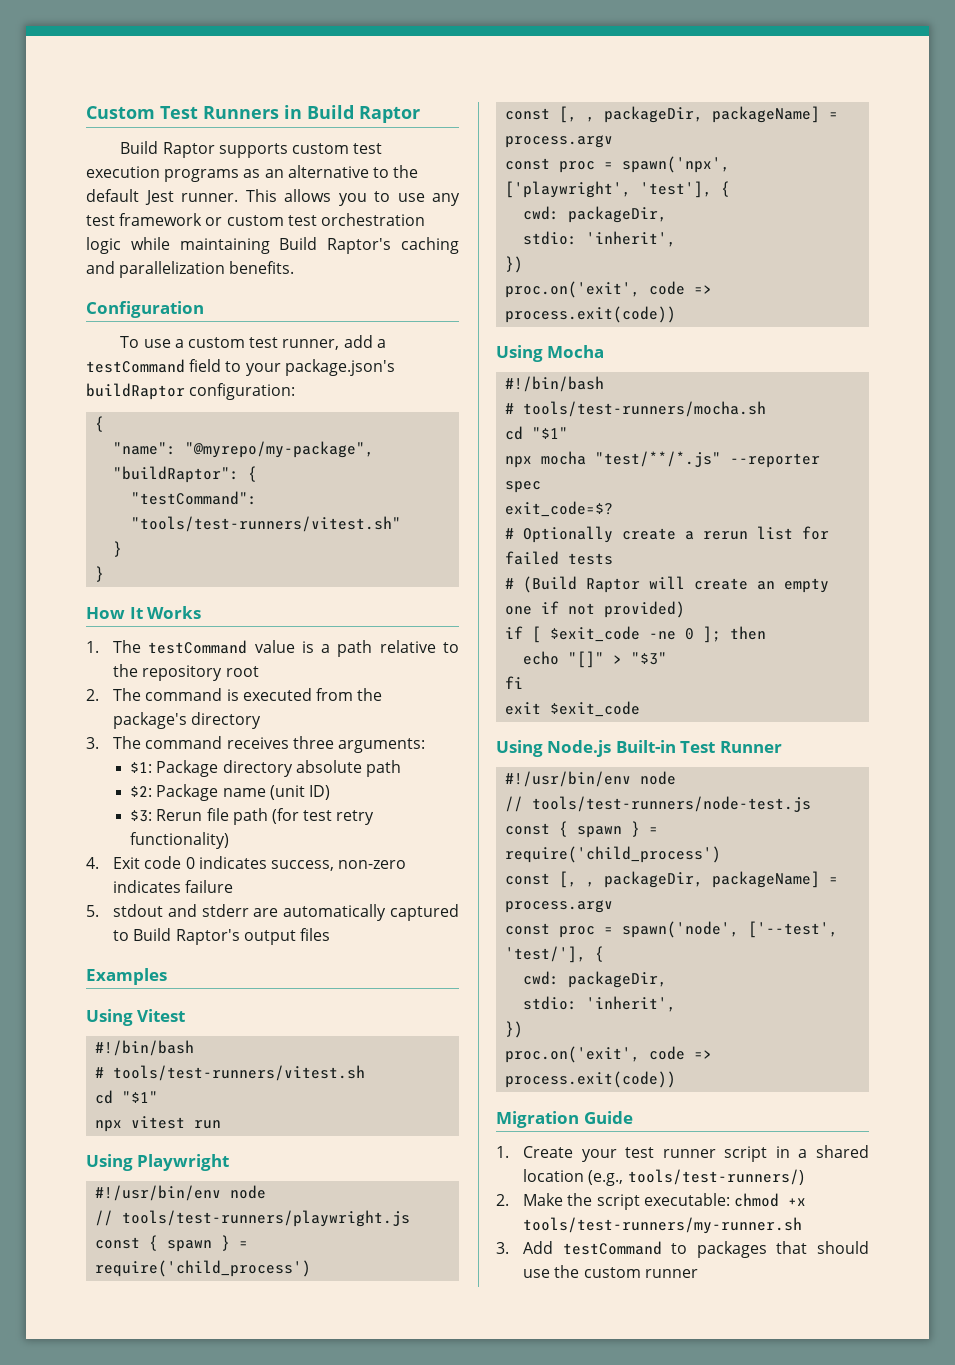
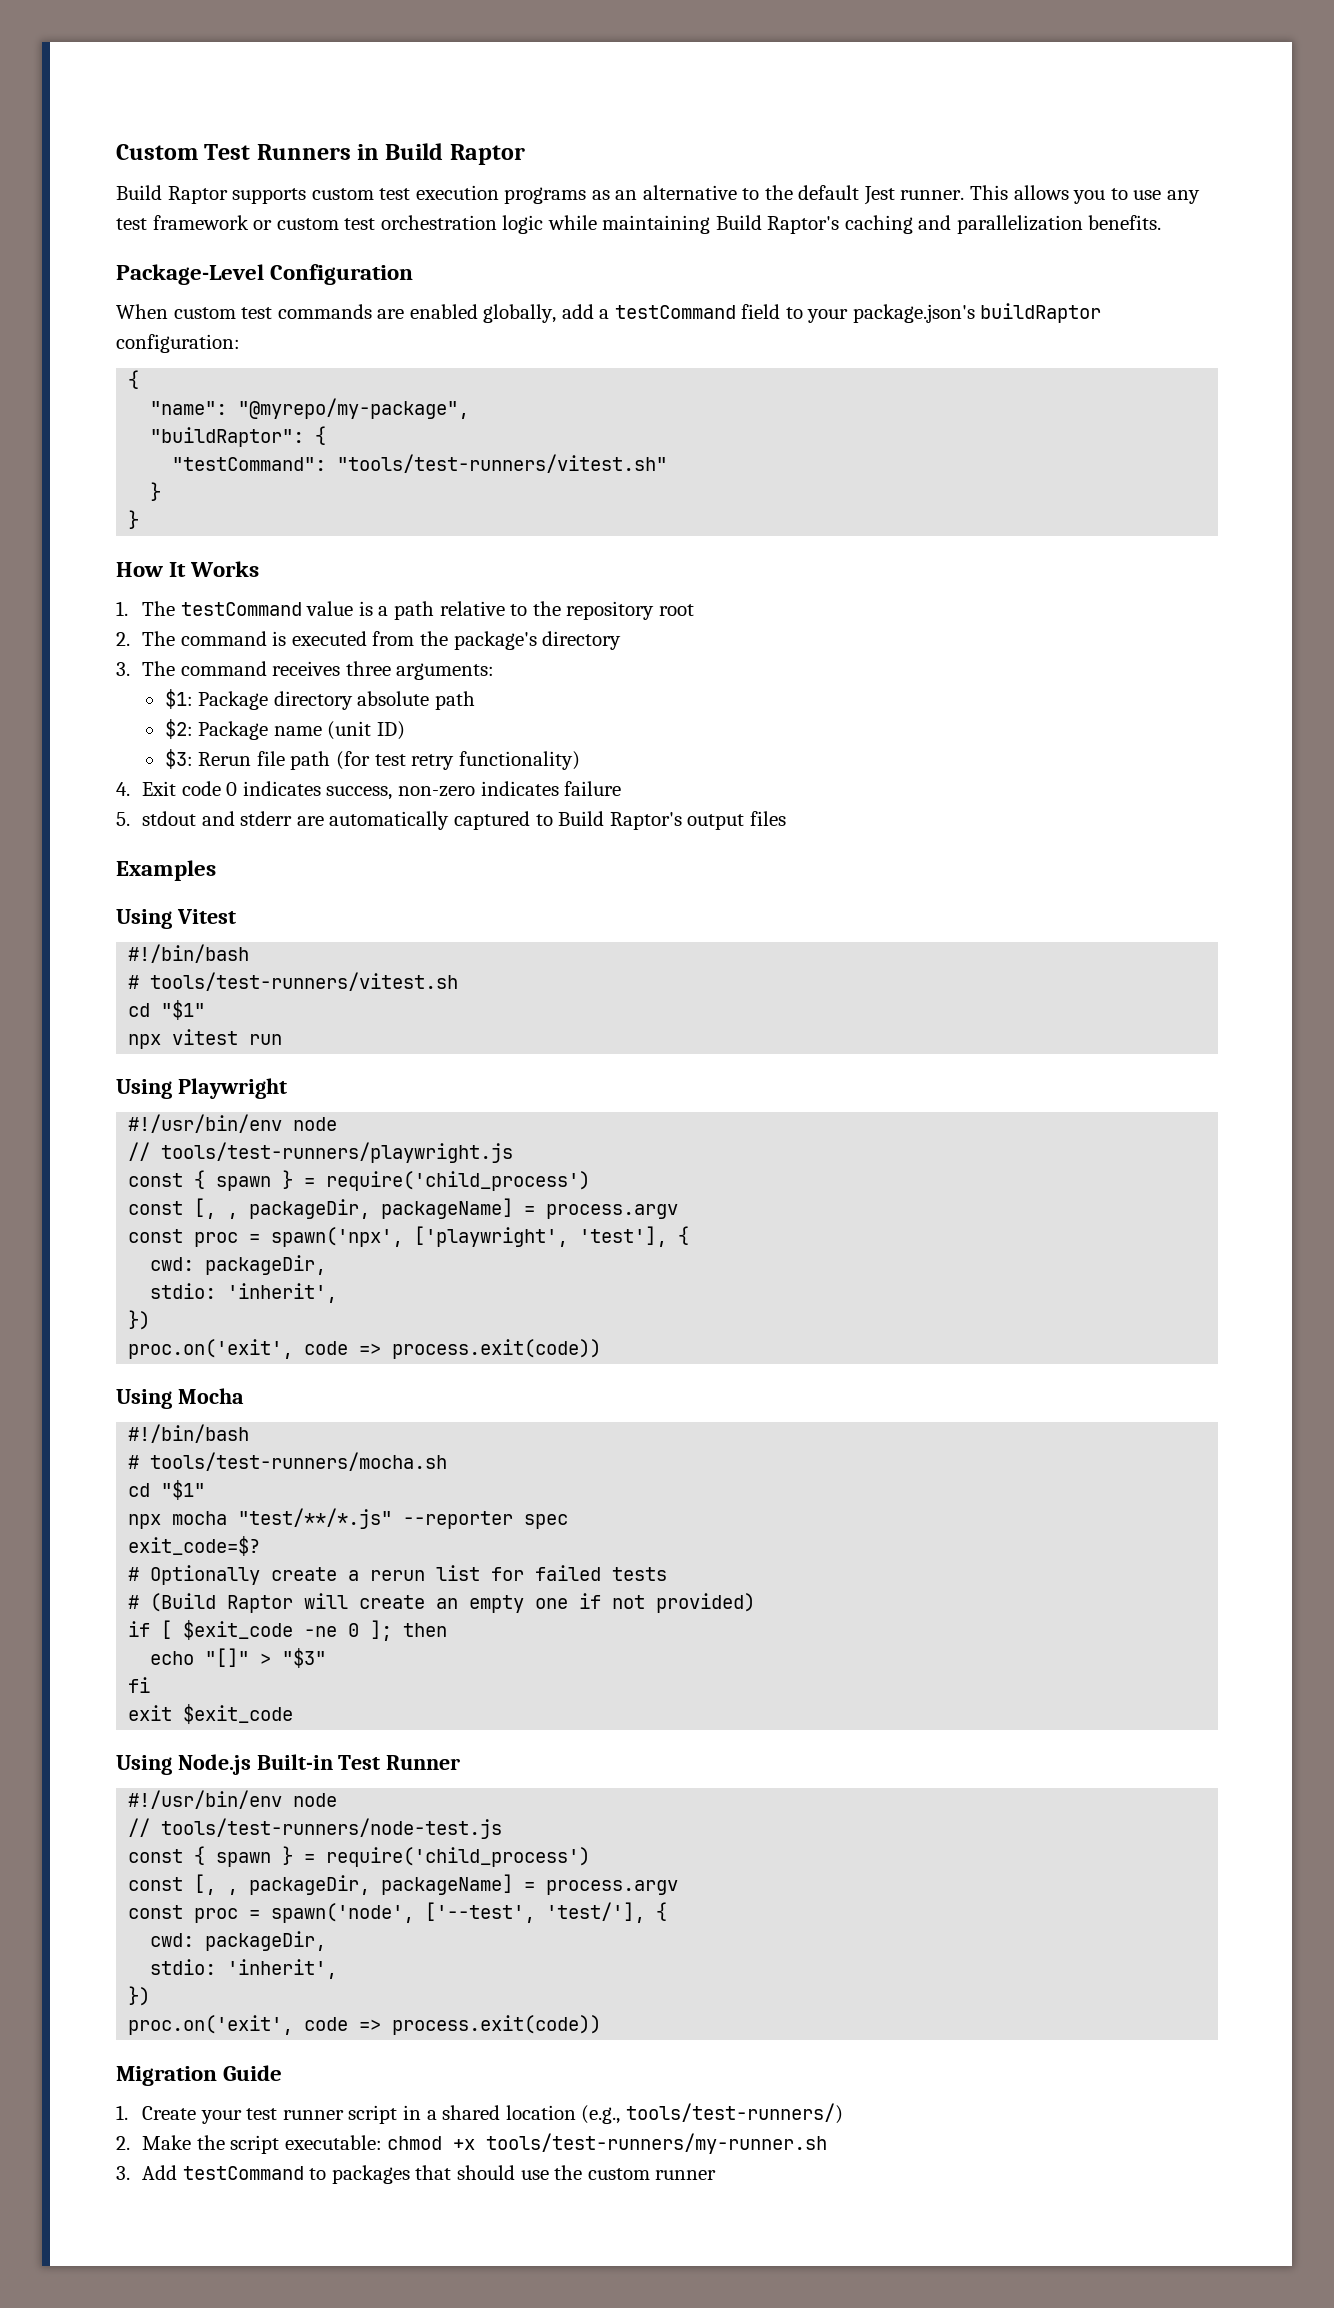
- Configuration
+ Package-Level Configuration
- To use a custom test runner, add a testCommand field to your package.json's buildRaptor configuration:
+ When custom test commands are enabled globally, add a testCommand field to your package.json's buildRaptor configuration:

